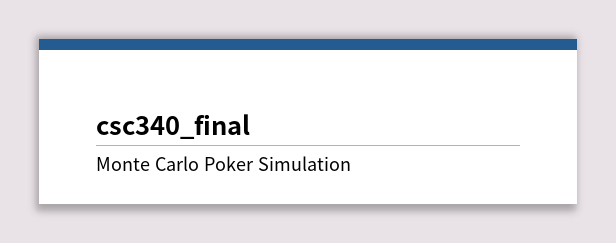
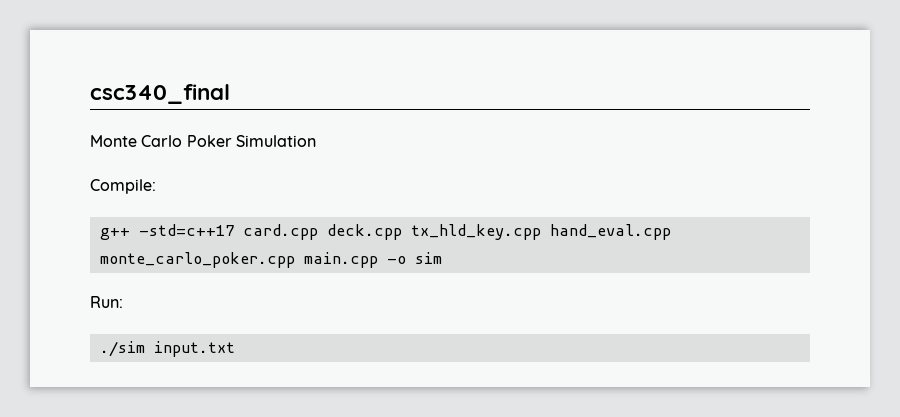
+ Compile:
+ g++ -std=c++17 card.cpp deck.cpp tx_hld_key.cpp hand_eval.cpp monte_carlo_poker.cpp main.cpp -o sim
+ Run:
+ ./sim input.txt

